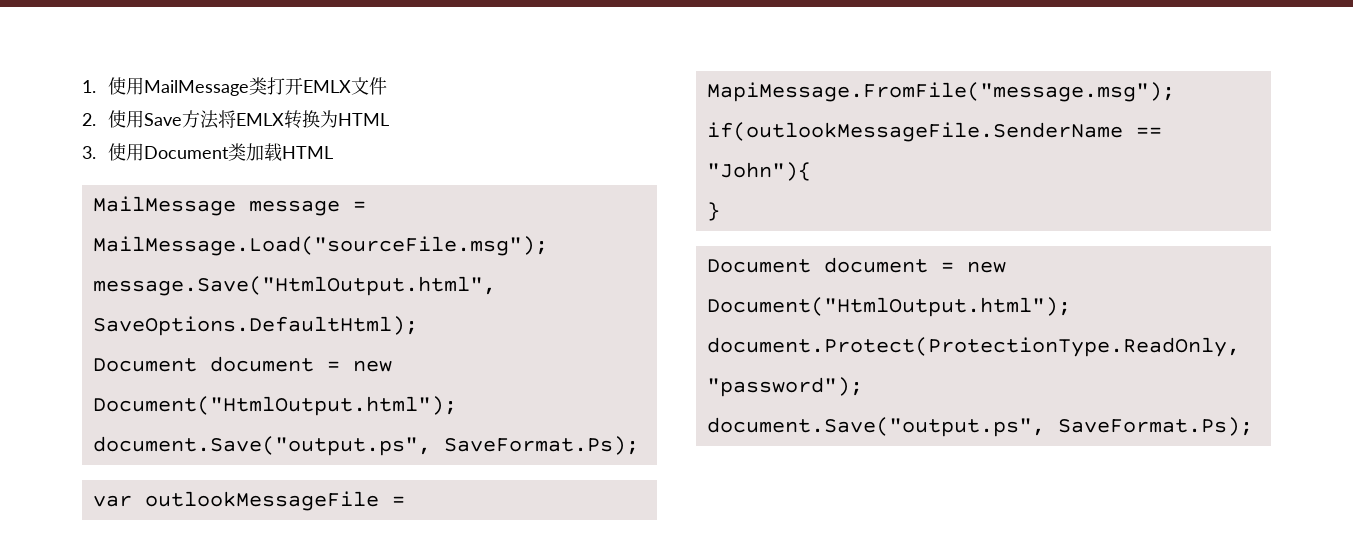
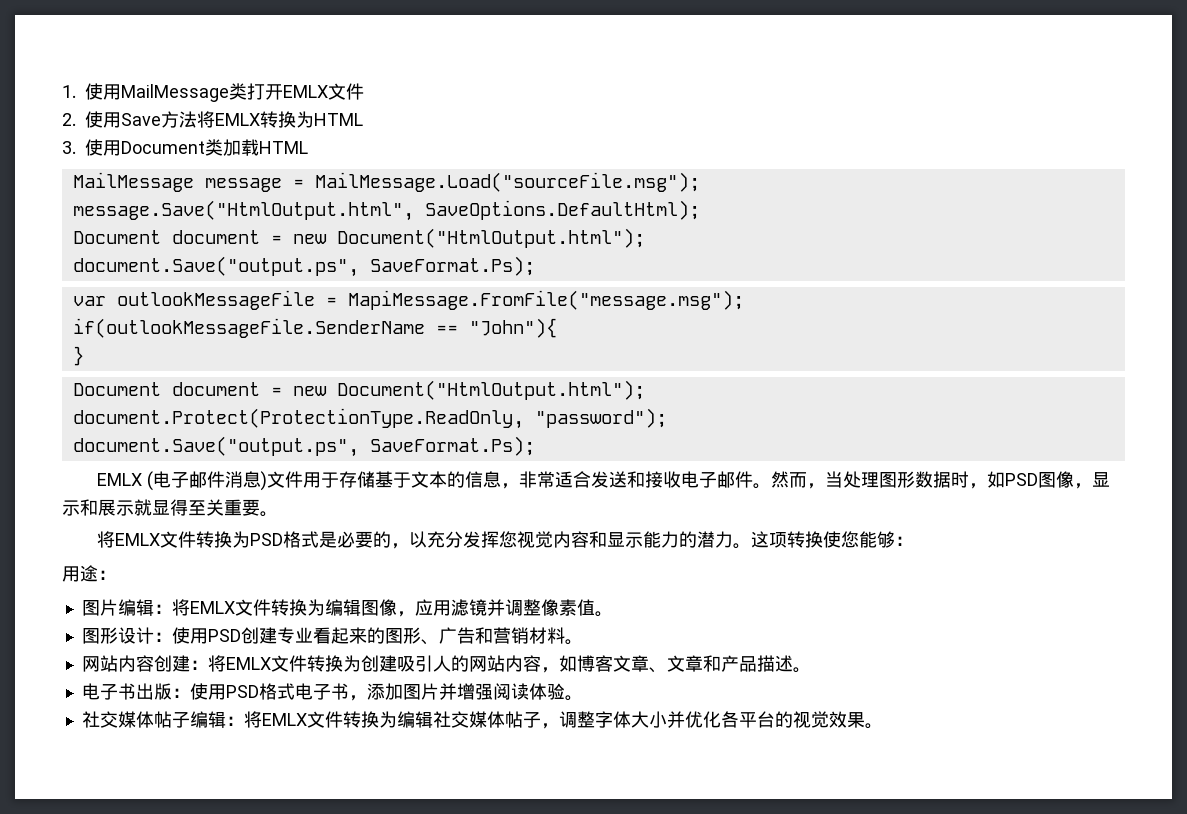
+ EMLX (电子邮件消息)文件用于存储基于文本的信息，非常适合发送和接收电子邮件。然而，当处理图形数据时，如PSD图像，显示和展示就显得至关重要。
+ 将EMLX文件转换为PSD格式是必要的，以充分发挥您视觉内容和显示能力的潜力。这项转换使您能够：
+ 用途：
+ 图片编辑：将EMLX文件转换为编辑图像，应用滤镜并调整像素值。
+ 图形设计：使用PSD创建专业看起来的图形、广告和营销材料。
+ 网站内容创建：将EMLX文件转换为创建吸引人的网站内容，如博客文章、文章和产品描述。
+ 电子书出版：使用PSD格式电子书，添加图片并增强阅读体验。
+ 社交媒体帖子编辑：将EMLX文件转换为编辑社交媒体帖子，调整字体大小并优化各平台的视觉效果。

